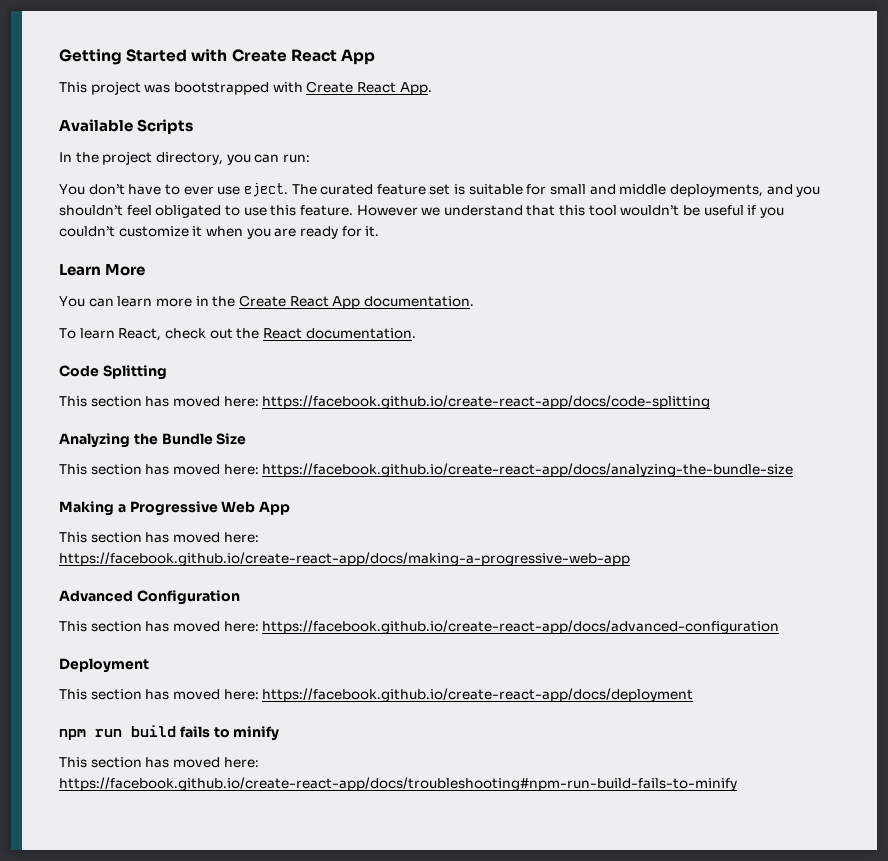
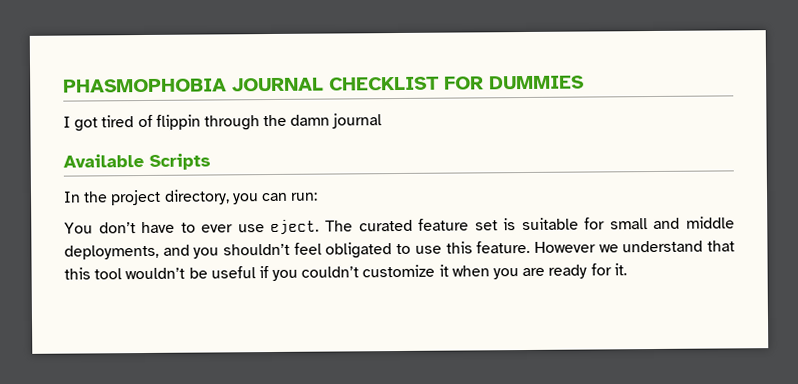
- Getting Started with Create React App
- This project was bootstrapped with Create React App.
+ PHASMOPHOBIA JOURNAL CHECKLIST FOR DUMMIES
+ I got tired of flippin through the damn journal
- Learn More
- You can learn more in the Create React App documentation.
- To learn React, check out the React documentation.
- Code Splitting
- This section has moved here: https://facebook.github.io/create-react-app/docs/code-splitting
- Analyzing the Bundle Size
- This section has moved here: https://facebook.github.io/create-react-app/docs/analyzing-the-bundle-size
- Making a Progressive Web App
- This section has moved here: https://facebook.github.io/create-react-app/docs/making-a-progressive-web-app
- Advanced Configuration
- This section has moved here: https://facebook.github.io/create-react-app/docs/advanced-configuration
- Deployment
- This section has moved here: https://facebook.github.io/create-react-app/docs/deployment
- npm run build fails to minify
- This section has moved here: https://facebook.github.io/create-react-app/docs/troubleshooting#npm-run-build-fails-to-minify

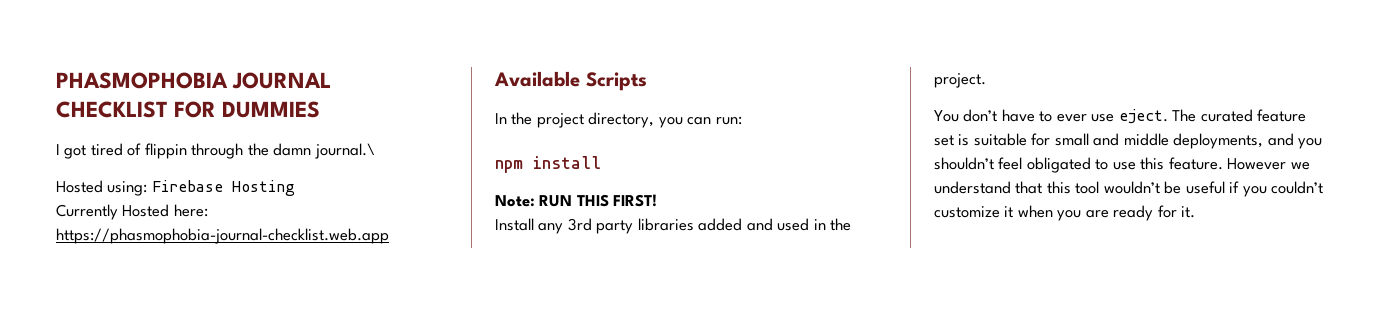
- I got tired of flippin through the damn journal
+ I got tired of flippin through the damn journal.\
+ Hosted using: Firebase Hosting
+ Currently Hosted here: https://phasmophobia-journal-checklist.web.app
+ npm install
+ Note: RUN THIS FIRST!
+ Install any 3rd party libraries added and used in the project.

